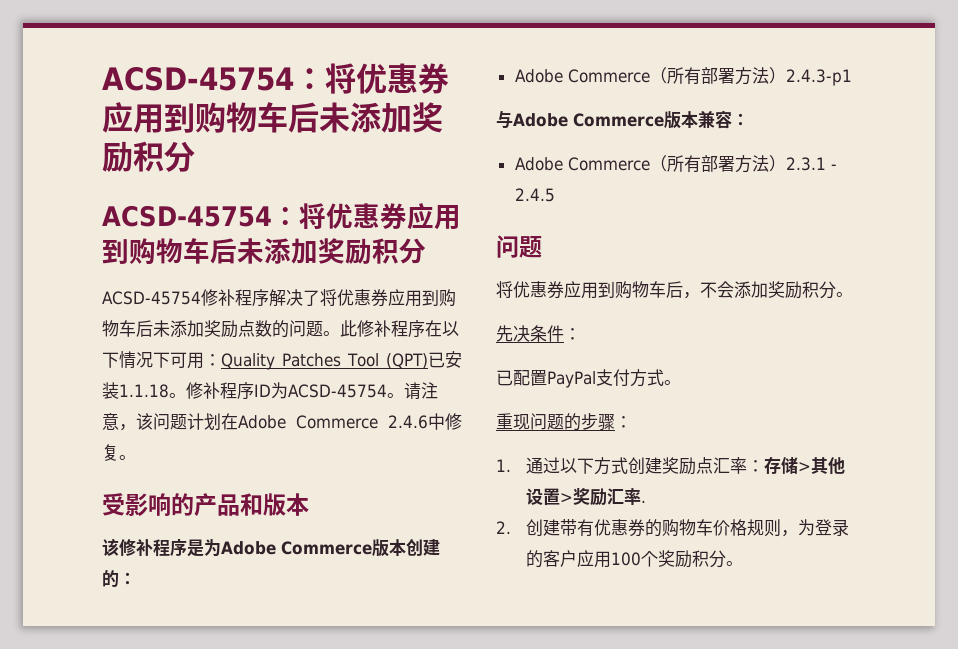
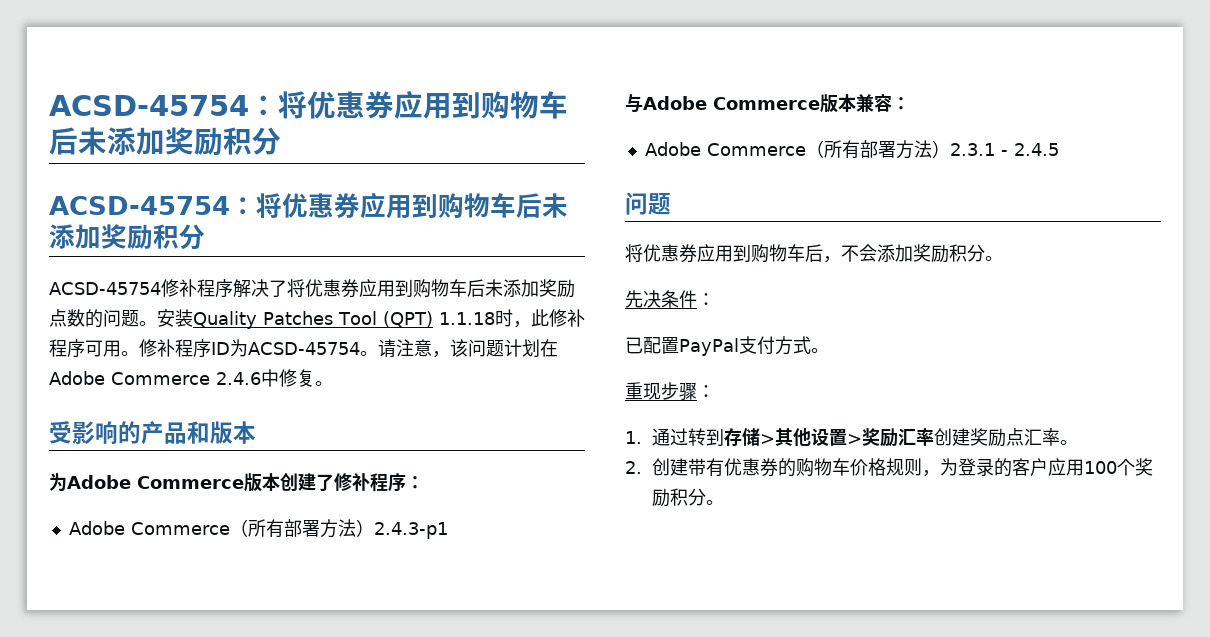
- 此修补程序在以下情况下可用：Quality Patches Tool (QPT)已安装1.1.18。
+ 安装Quality Patches Tool (QPT) 1.1.18时，此修补程序可用。
- 该修补程序是为Adobe Commerce版本创建的：
+ 为Adobe Commerce版本创建了修补程序：
- 重现问题的步骤：
+ 重现步骤：
- 1.通过以下方式创建奖励点汇率：存储>其他设置>奖励汇率.
+ 1.通过转到存储>其他设置>奖励汇率创建奖励点汇率。

